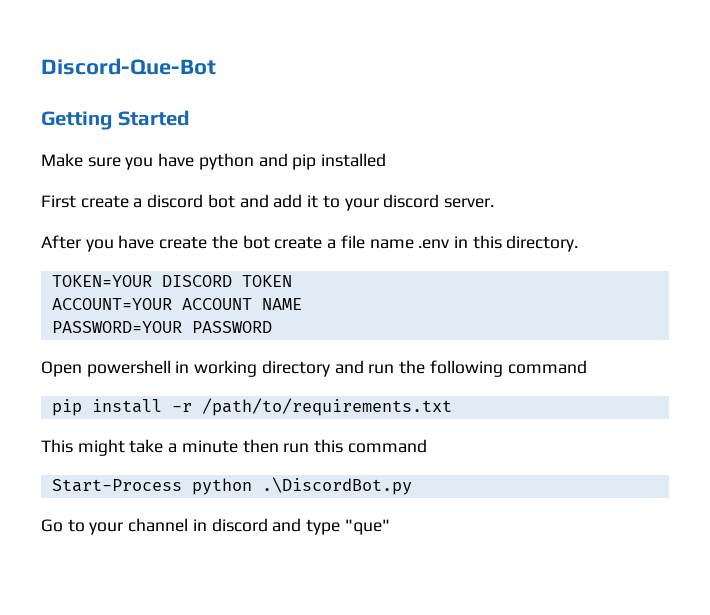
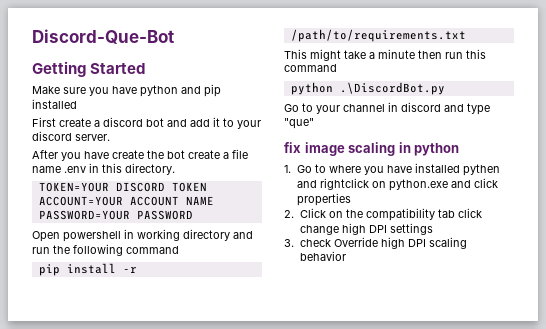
- Start-Process python .\DiscordBot.py
+ python .\DiscordBot.py
+ fix image scaling in python
+ 1. Go to where you have installed pythen and rightclick on python.exe and click properties
+ 2. Click on the compatibility tab click change high DPI settings
+ 3. check Override high DPI scaling behavior

